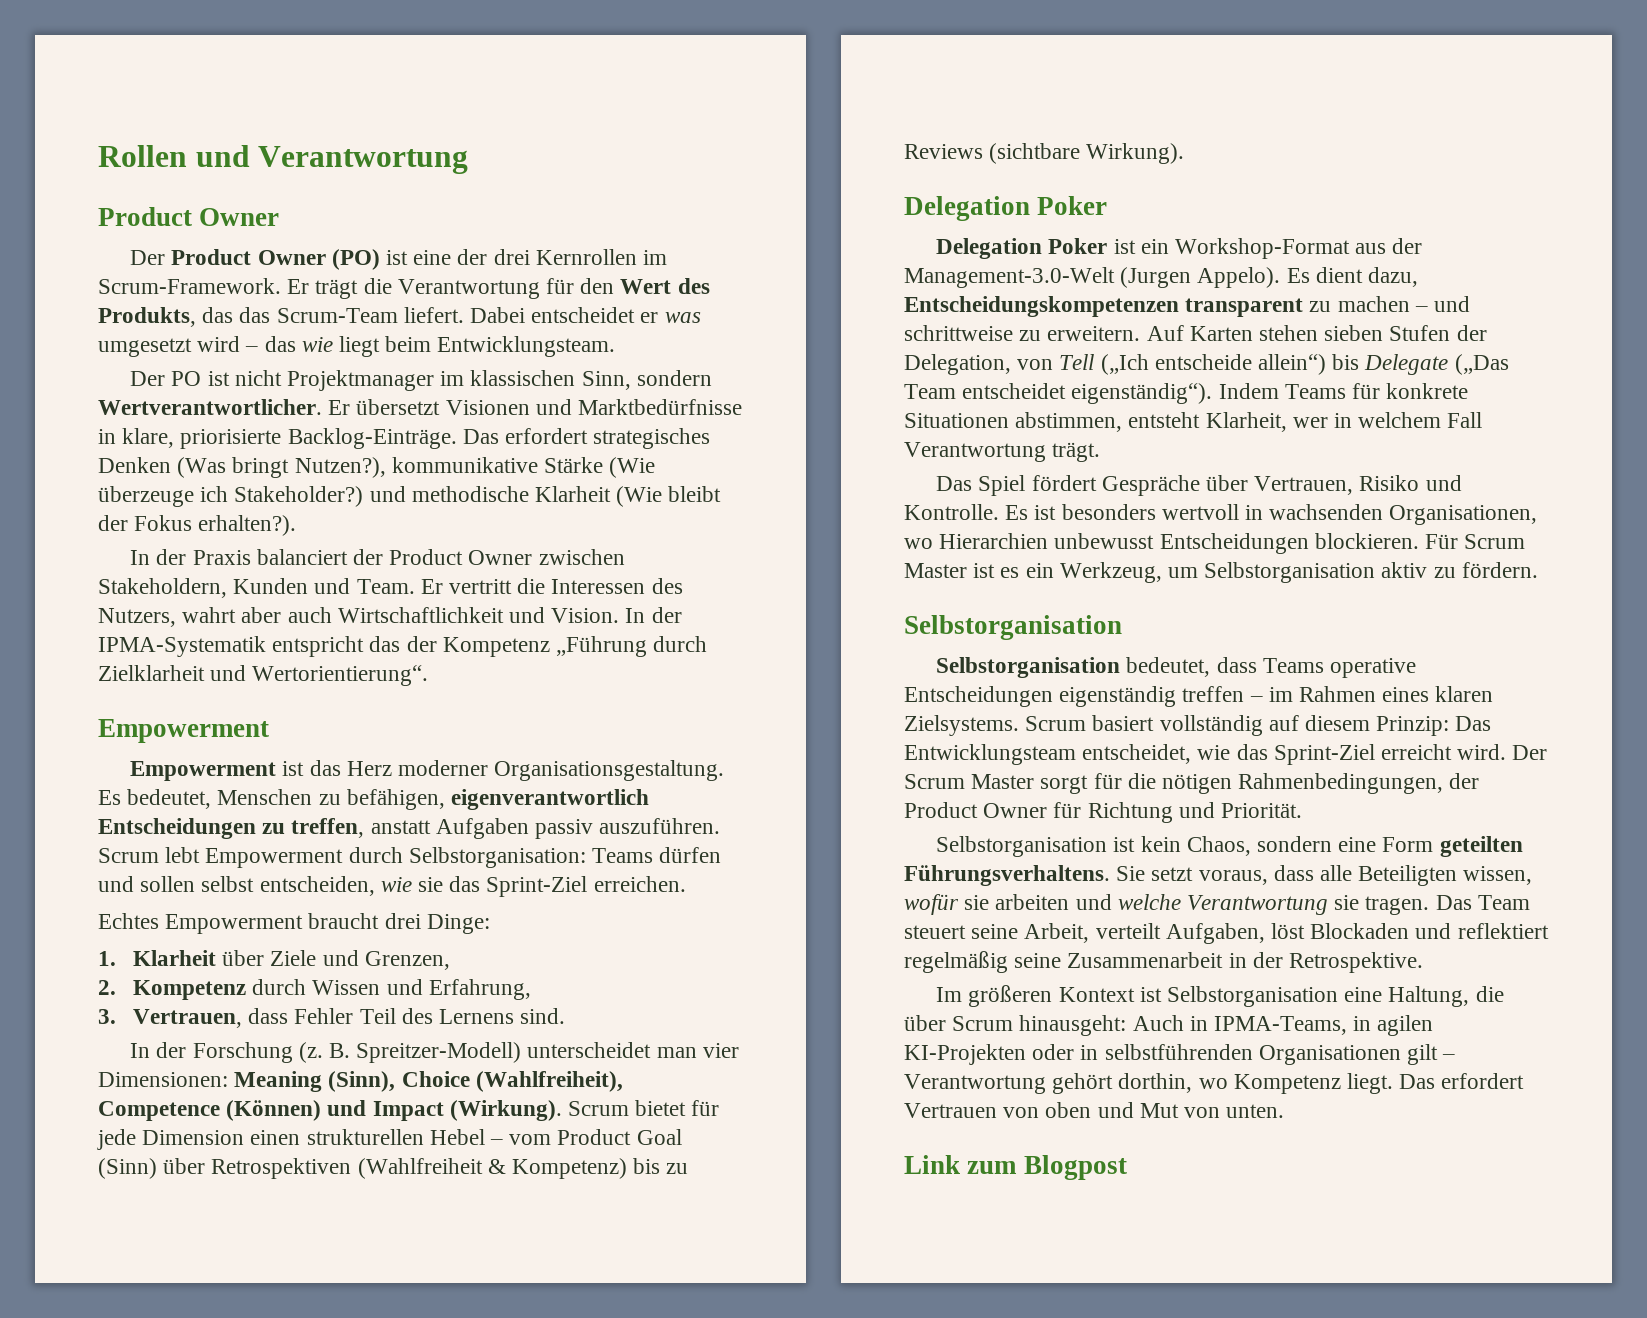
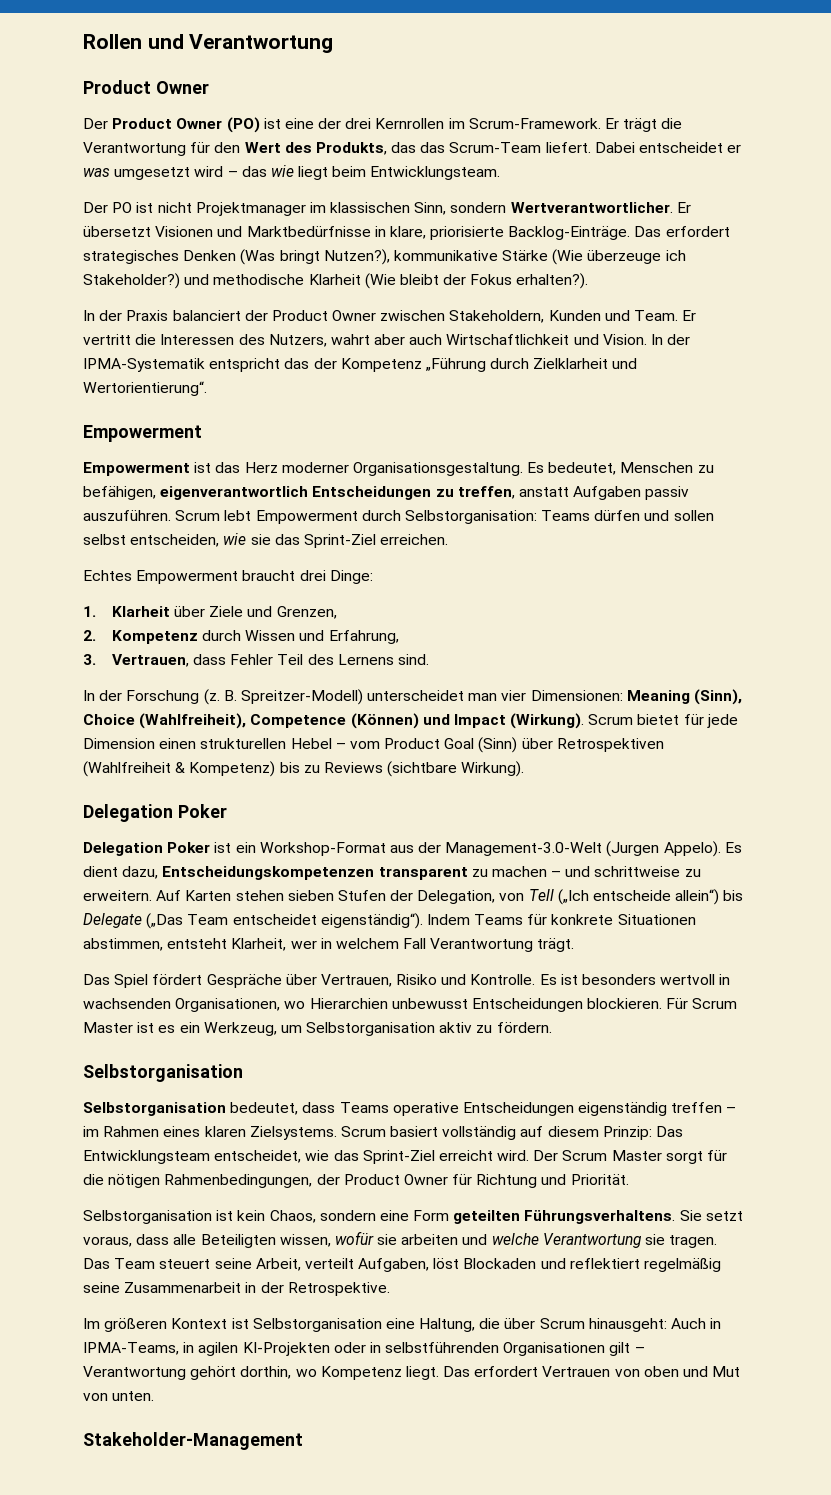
- Link zum Blogpost
+ Stakeholder-Management

